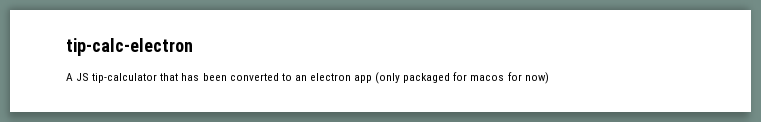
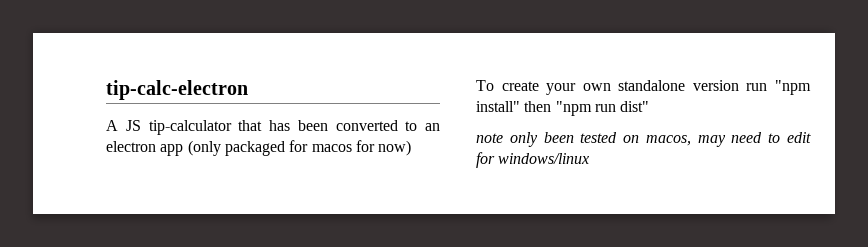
+ To create your own standalone version run "npm install" then "npm run dist"
+ note only been tested on macos, may need to edit for windows/linux

